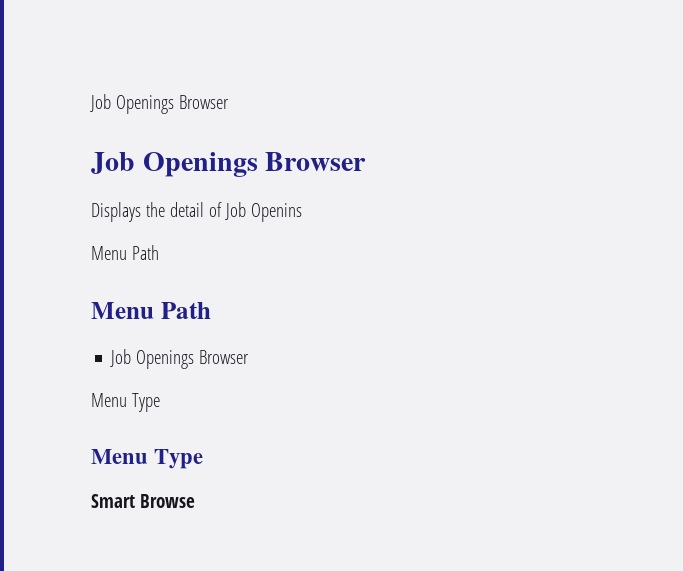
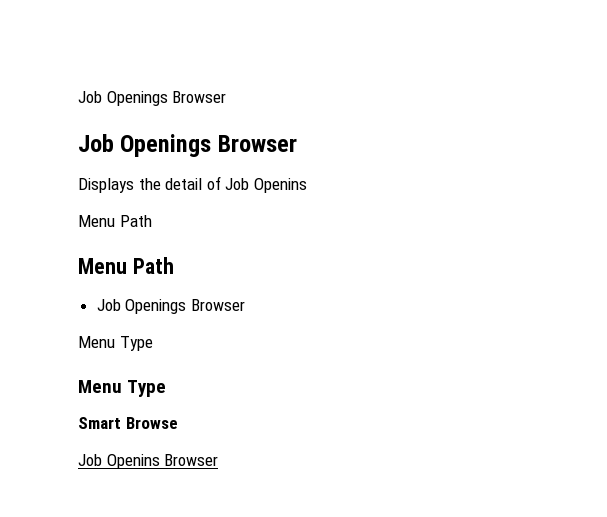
+ Job Openins Browser

